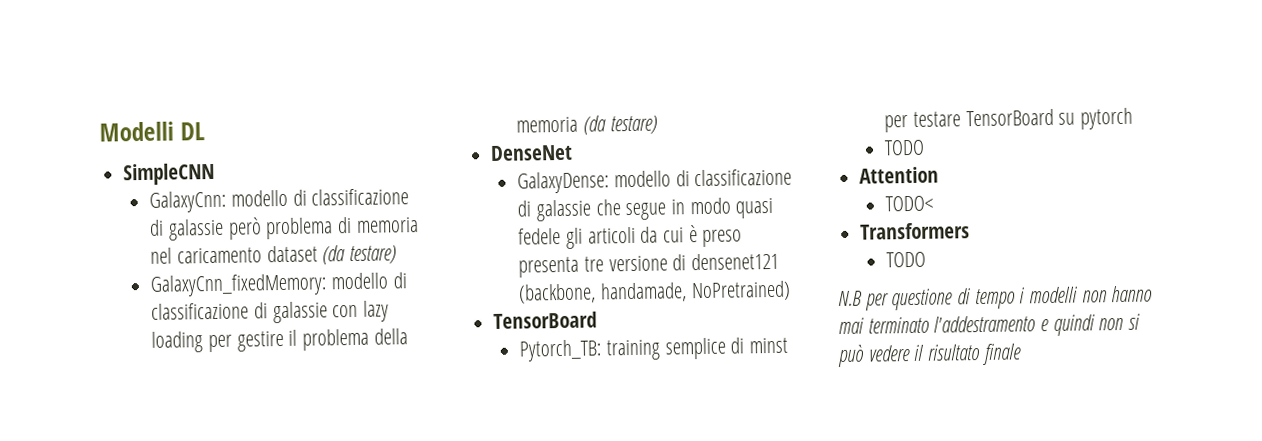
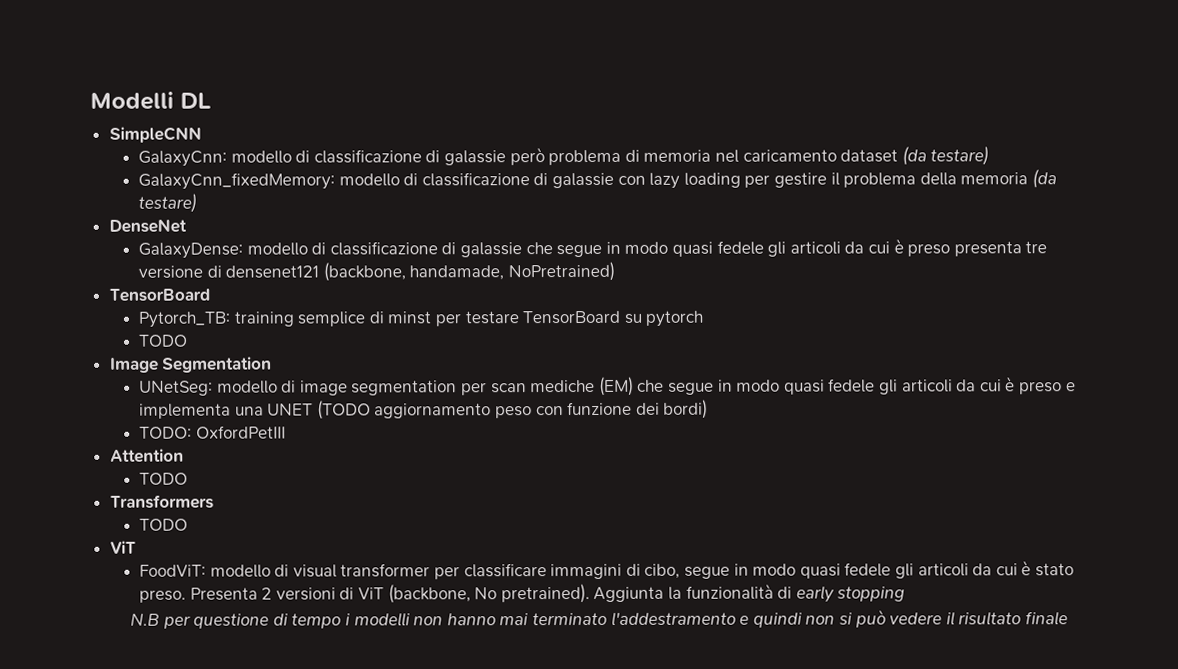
+ Image Segmentation
+ UNetSeg: modello di image segmentation per scan mediche (EM) che segue in modo quasi fedele gli articoli da cui è preso e implementa una UNET (TODO aggiornamento peso con funzione dei bordi)
+ TODO: OxfordPetIII
  Attention
- TODO<
+ TODO
  Transformers
  TODO
+ ViT
+ FoodViT: modello di visual transformer per classificare immagini di cibo, segue in modo quasi fedele gli articoli da cui è stato preso. Presenta 2 versioni di ViT (backbone, No pretrained). Aggiunta la funzionalità di early stopping

